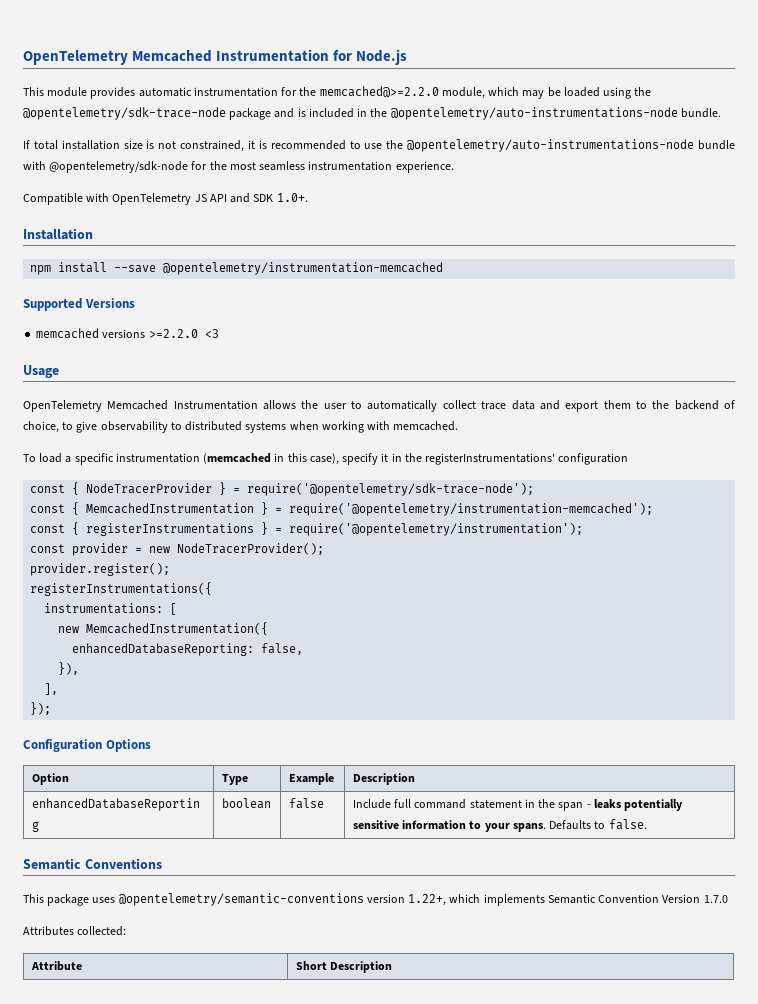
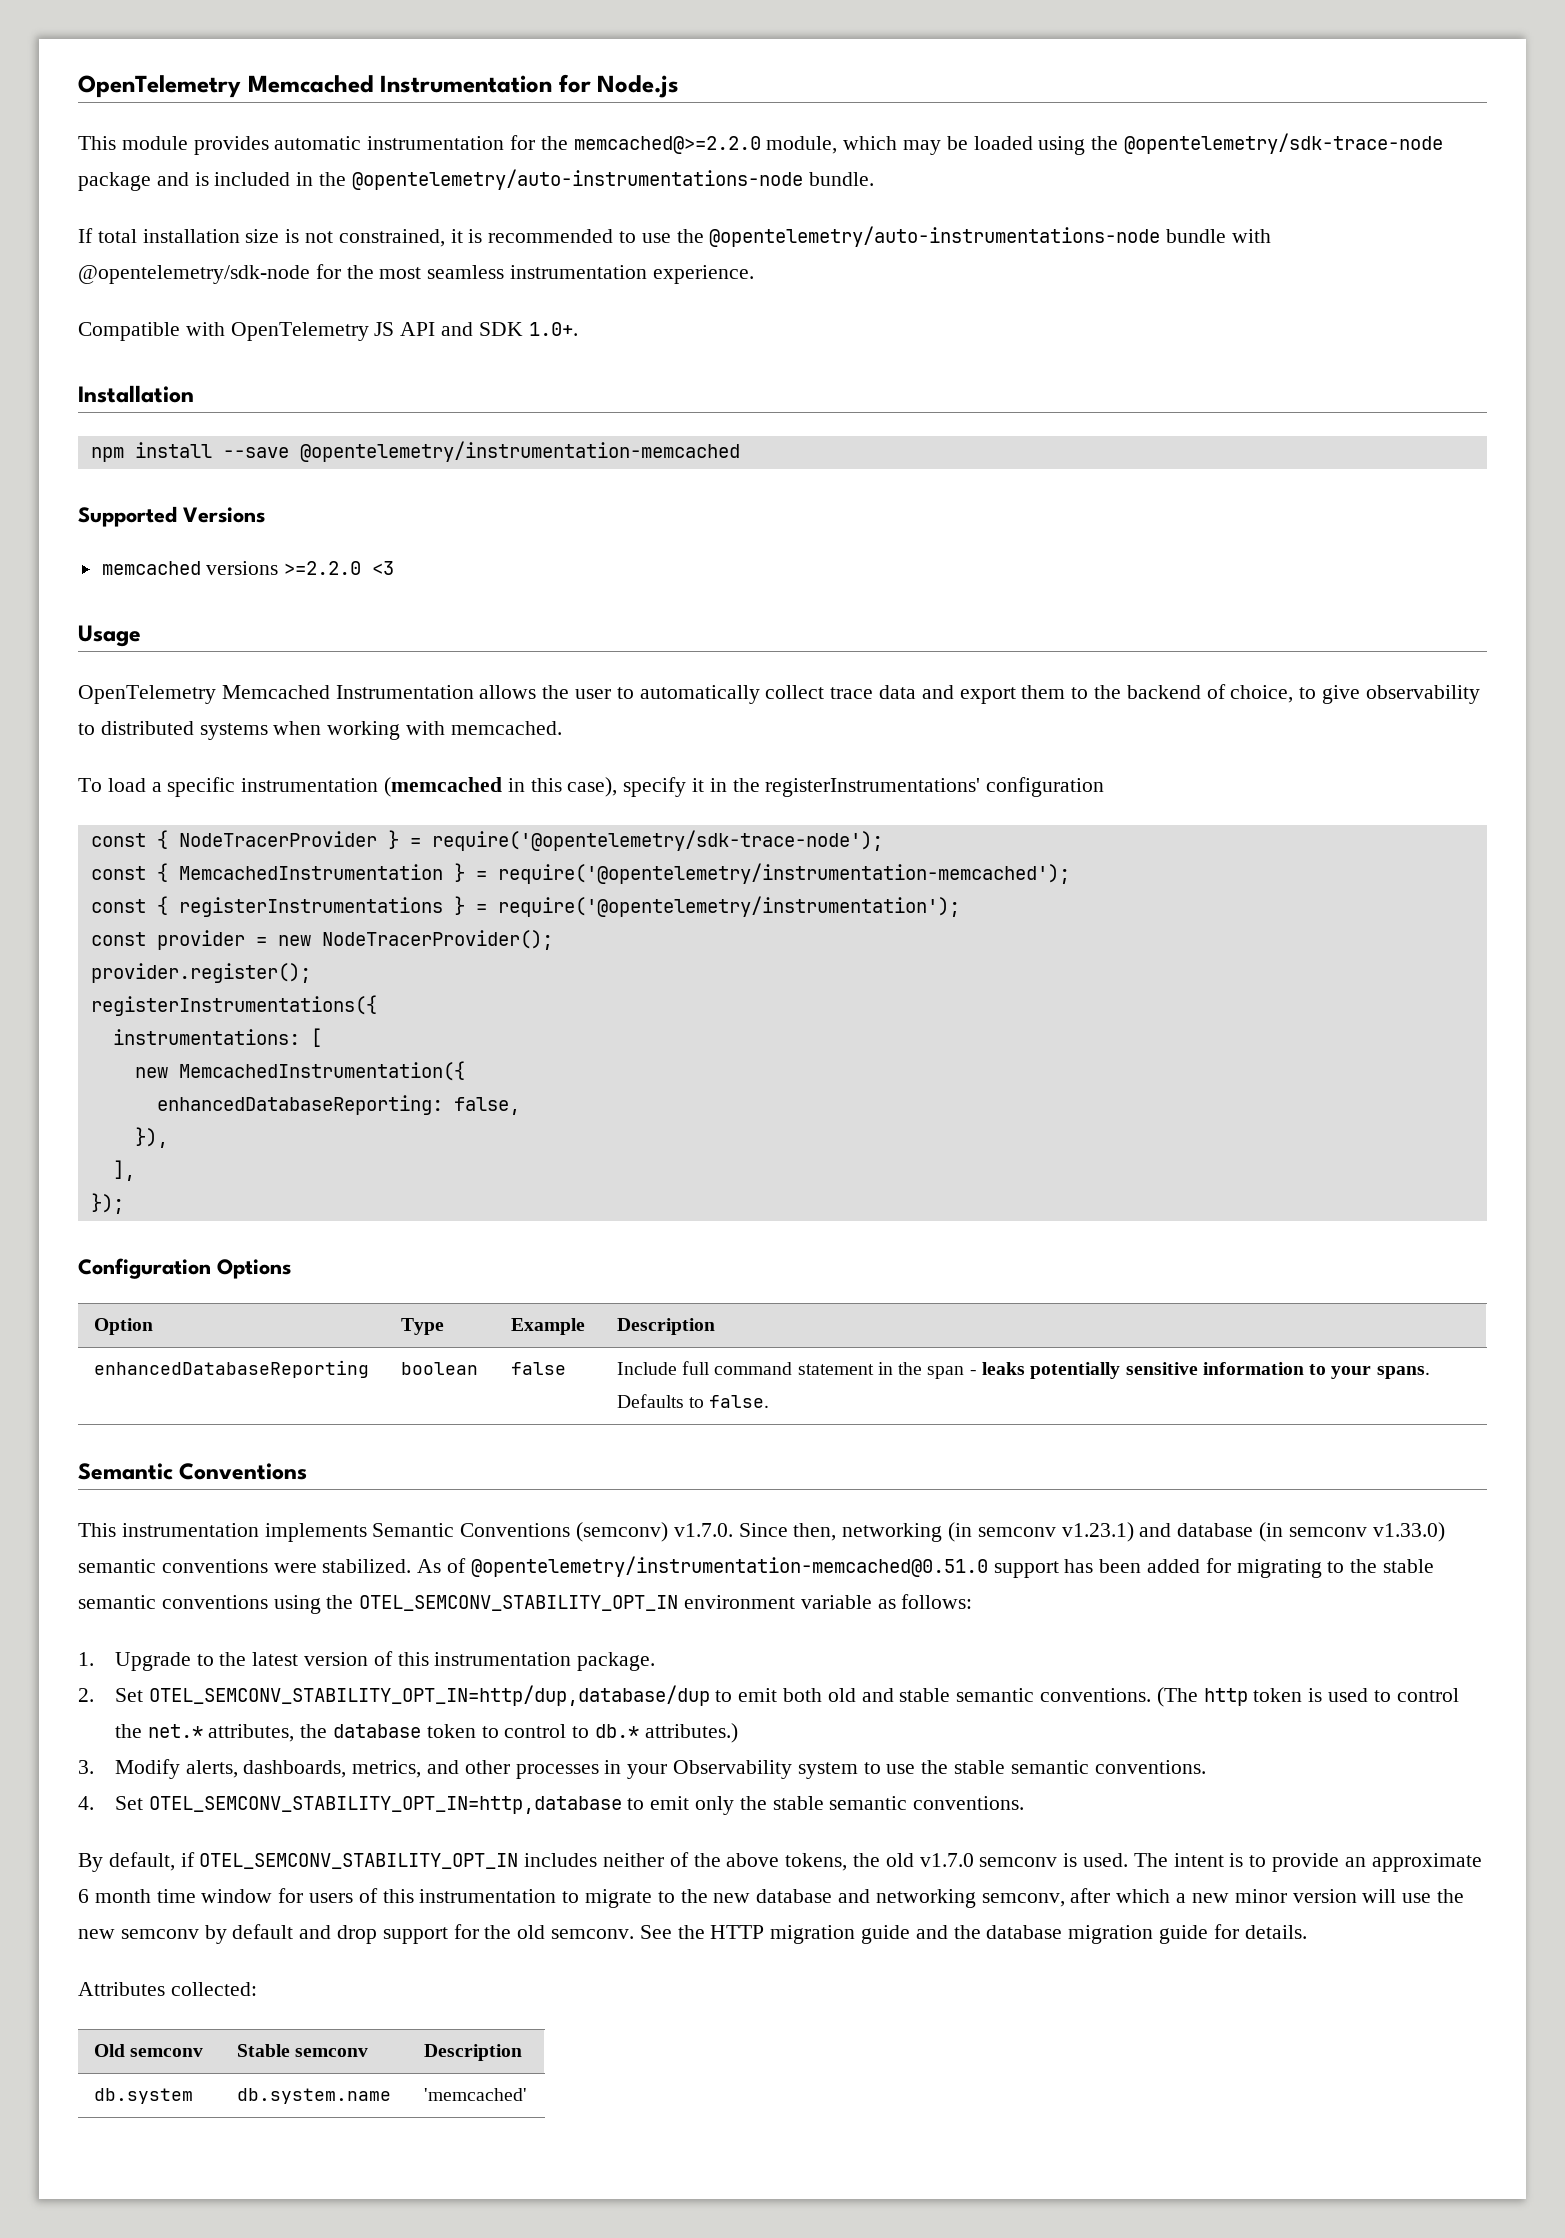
- This package uses @opentelemetry/semantic-conventions version 1.22+, which implements Semantic Convention Version 1.7.0
+ This instrumentation implements Semantic Conventions (semconv) v1.7.0. Since then, networking (in semconv v1.23.1) and database (in semconv v1.33.0) semantic conventions were stabilized. As of @opentelemetry/instrumentation-memcached@0.51.0 support has been added for migrating to the stable semantic conventions using the OTEL_SEMCONV_STABILITY_OPT_IN environment variable as follows:
+ 1. Upgrade to the latest version of this instrumentation package.
+ 2. Set OTEL_SEMCONV_STABILITY_OPT_IN=http/dup,database/dup to emit both old and stable semantic conventions. (The http token is used to control the net.* attributes, the database token to control to db.* attributes.)
+ 3. Modify alerts, dashboards, metrics, and other processes in your Observability system to use the stable semantic conventions.
+ 4. Set OTEL_SEMCONV_STABILITY_OPT_IN=http,database to emit only the stable semantic conventions.
+ By default, if OTEL_SEMCONV_STABILITY_OPT_IN includes neither of the above tokens, the old v1.7.0 semconv is used. The intent is to provide an approximate 6 month time window for users of this instrumentation to migrate to the new database and networking semconv, after which a new minor version will use the new semconv by default and drop support for the old semconv. See the HTTP migration guide and the database migration guide for details.
  Attributes collected:
- Attribute | Short Description
+ Old semconv | Stable semconv | Description
+ db.system | db.system.name | 'memcached'

